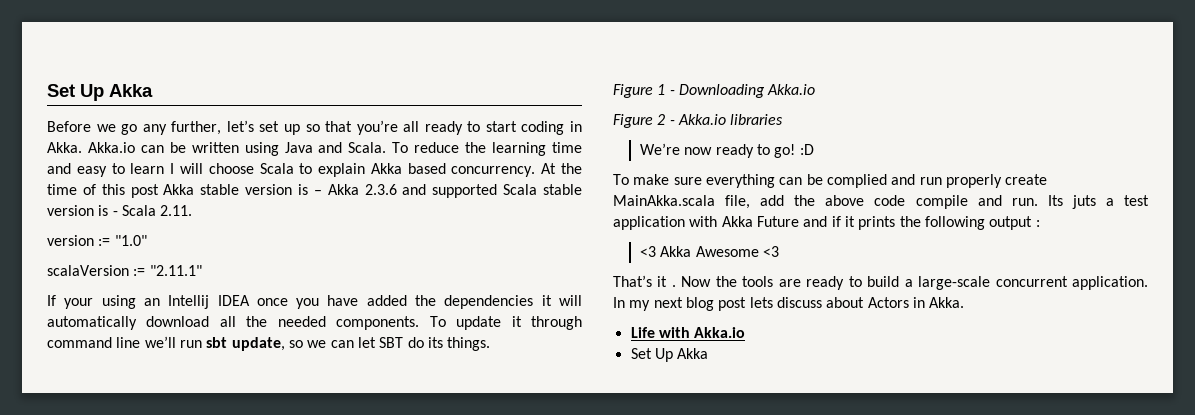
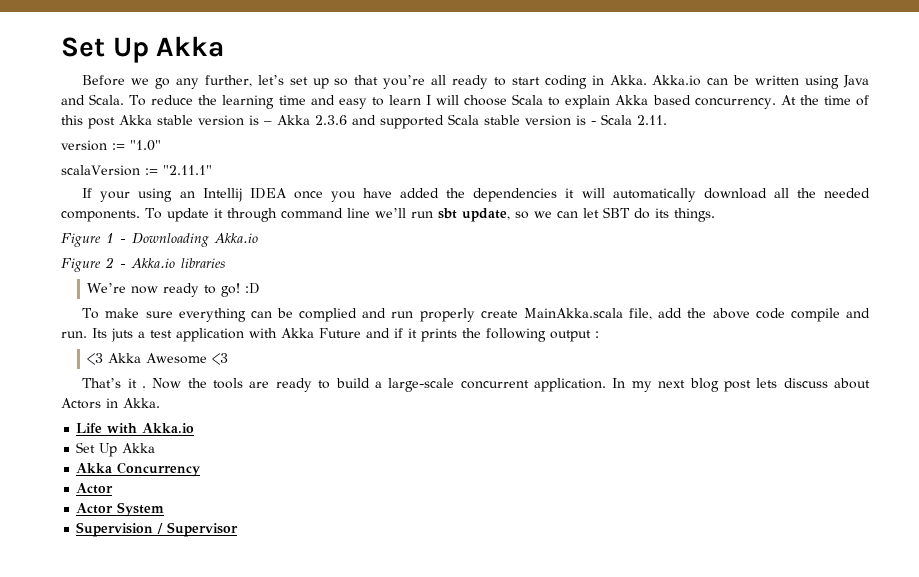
+ Akka Concurrency
+ Actor
+ Actor System
+ Supervision / Supervisor

